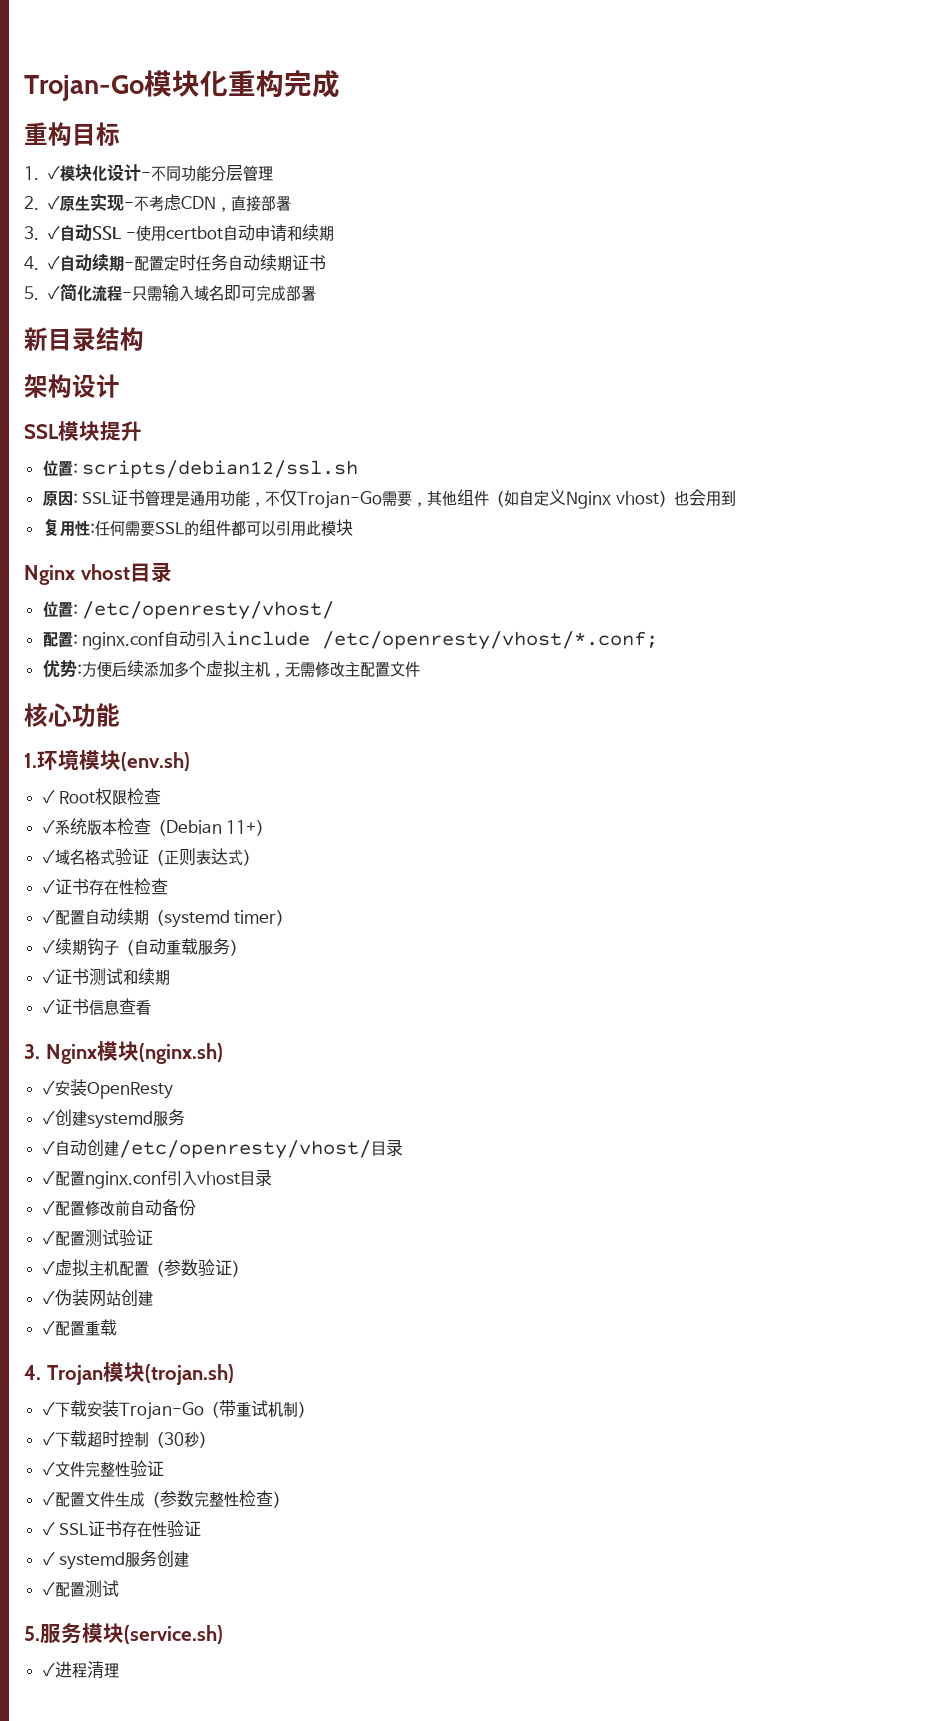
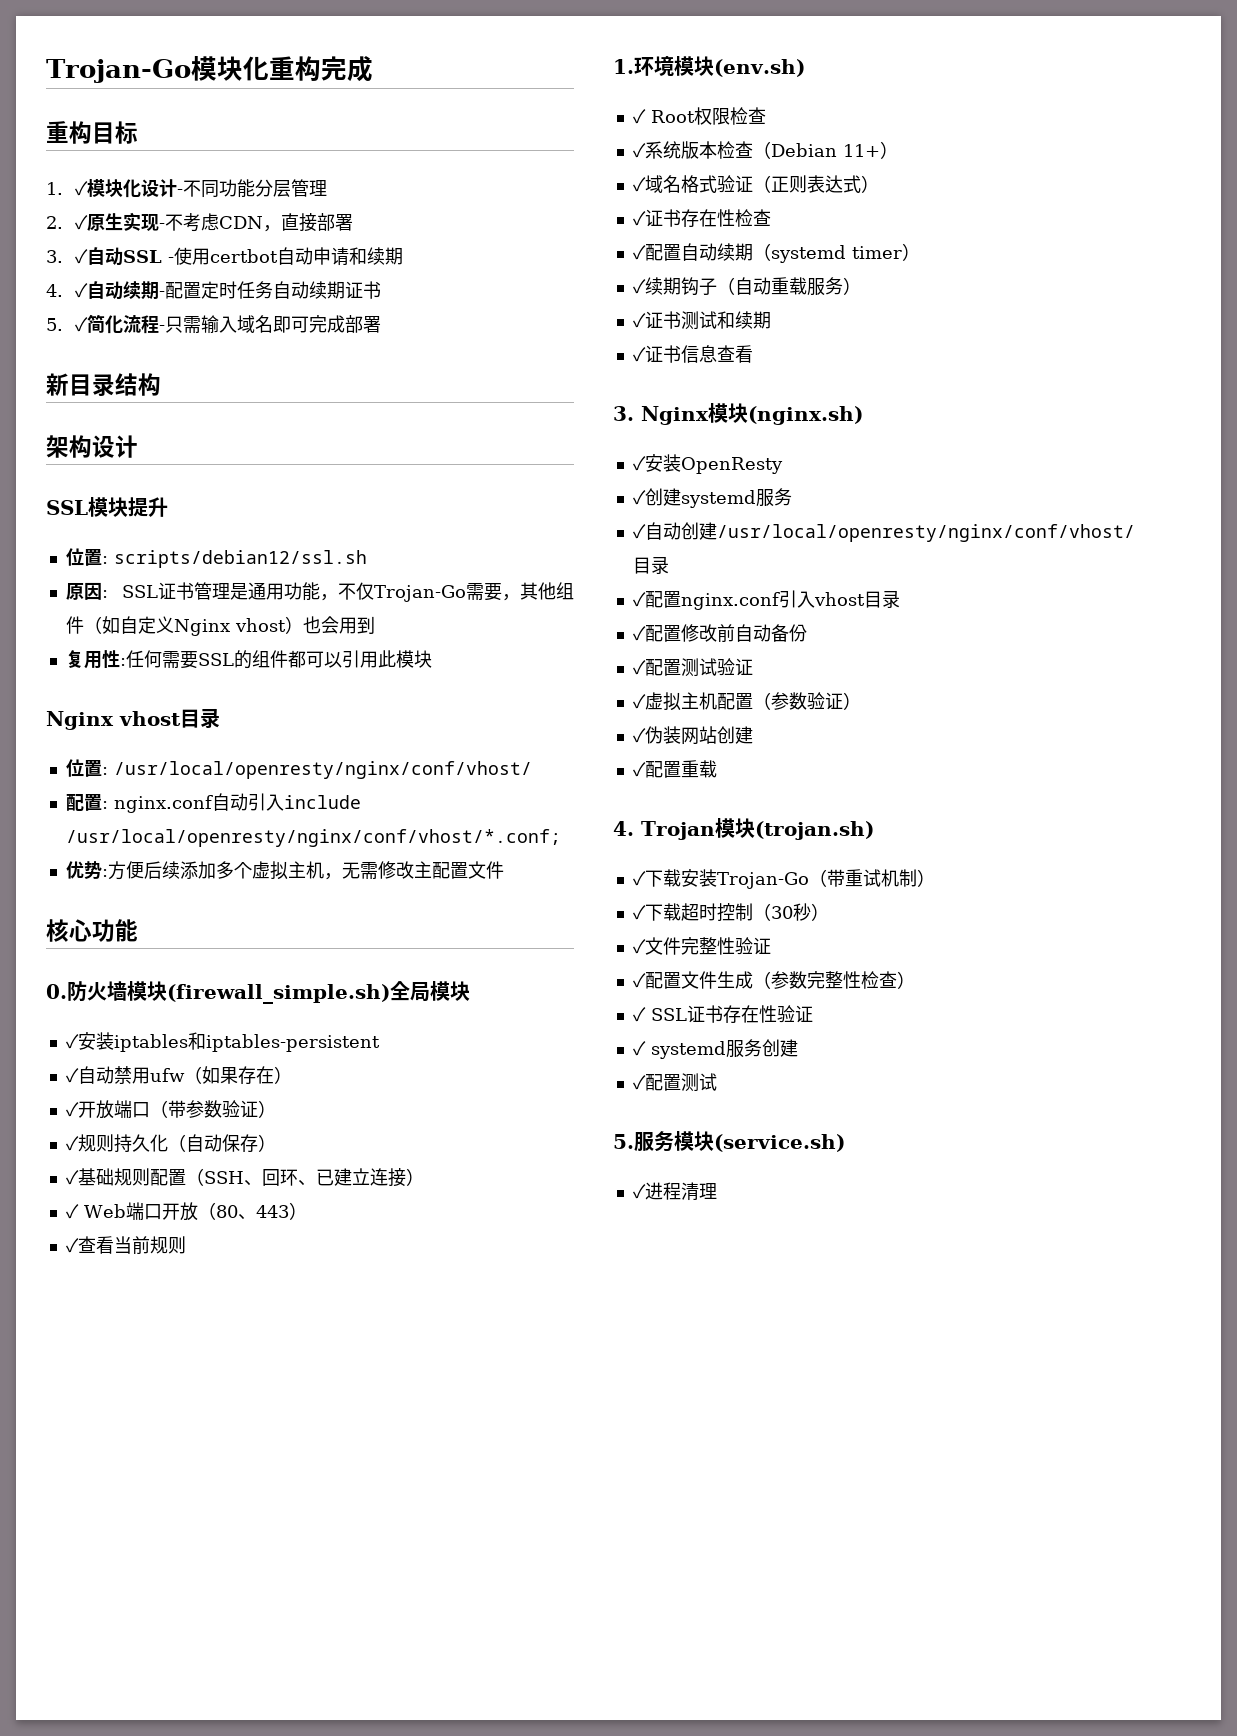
- 位置: /etc/openresty/vhost/
+ 位置: /usr/local/openresty/nginx/conf/vhost/
- 配置: nginx.conf自动引入include /etc/openresty/vhost/*.conf;
+ 配置: nginx.conf自动引入include /usr/local/openresty/nginx/conf/vhost/*.conf;
+ 0.防火墙模块(firewall_simple.sh)全局模块
+ ✓安装iptables和iptables-persistent
+ ✓自动禁用ufw（如果存在）
+ ✓开放端口（带参数验证）
+ ✓规则持久化（自动保存）
+ ✓基础规则配置（SSH、回环、已建立连接）
+ ✓ Web端口开放（80、443）
+ ✓查看当前规则
- ✓自动创建/etc/openresty/vhost/目录
+ ✓自动创建/usr/local/openresty/nginx/conf/vhost/目录

